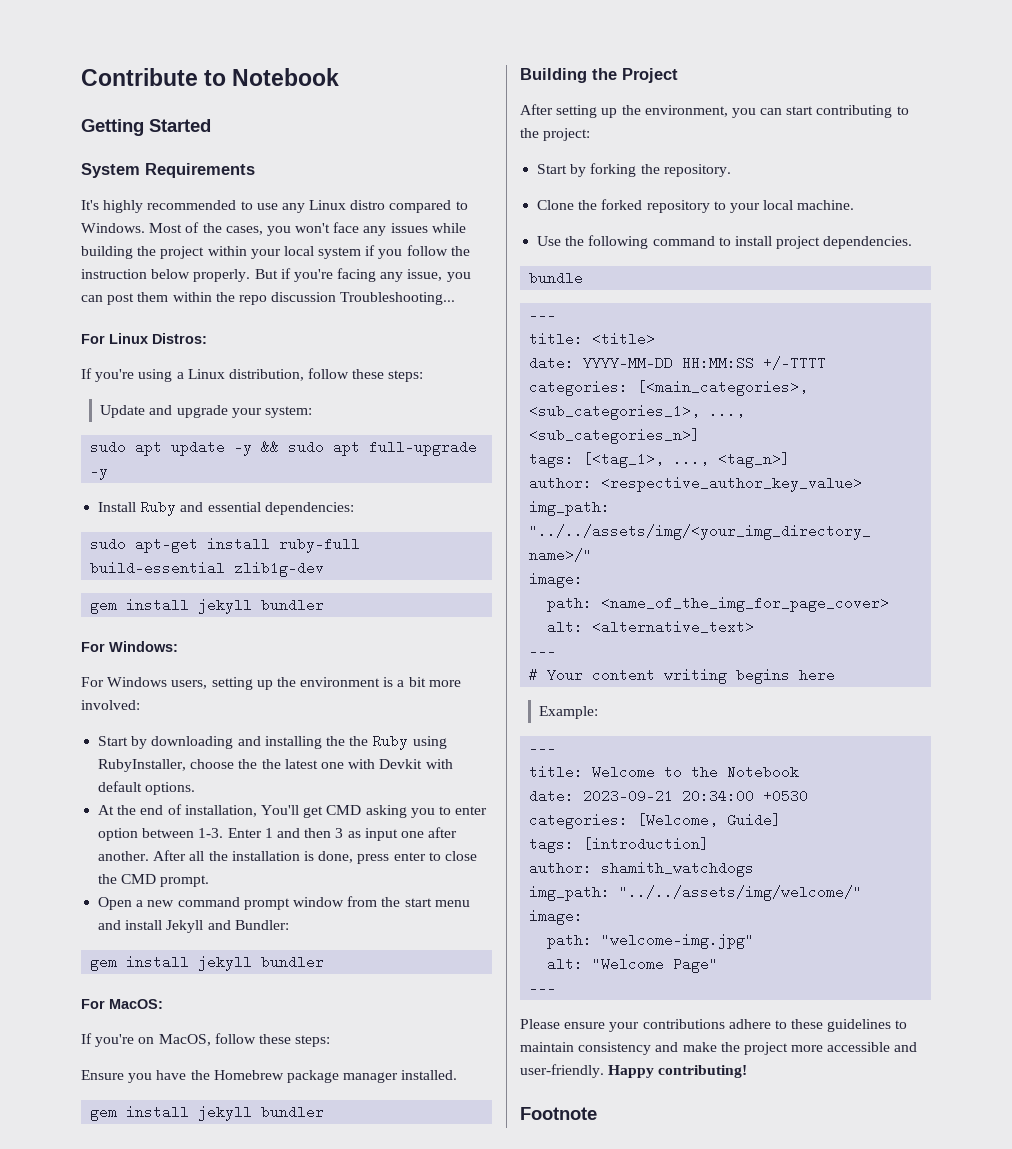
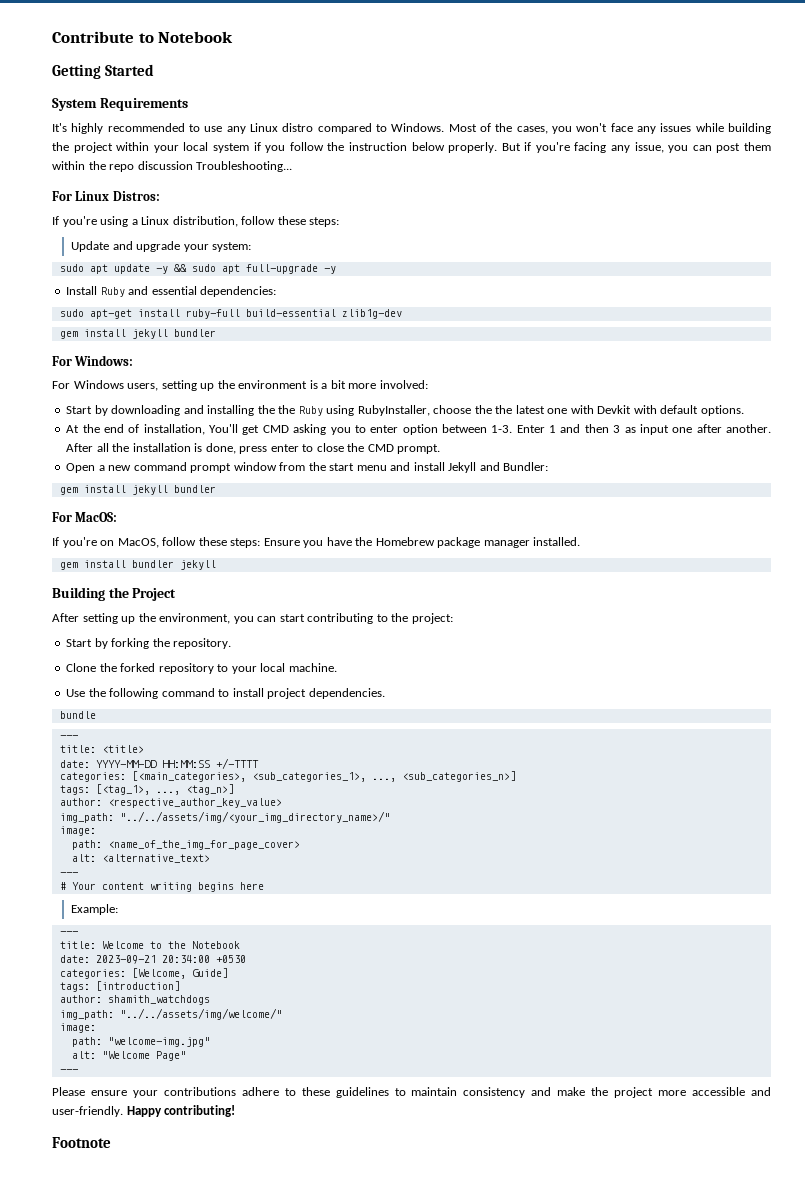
- If you're on MacOS, follow these steps:
- Ensure you have the Homebrew package manager installed.
- gem install jekyll bundler
+ If you're on MacOS, follow these steps: Ensure you have the Homebrew package manager installed.
+ gem install bundler jekyll

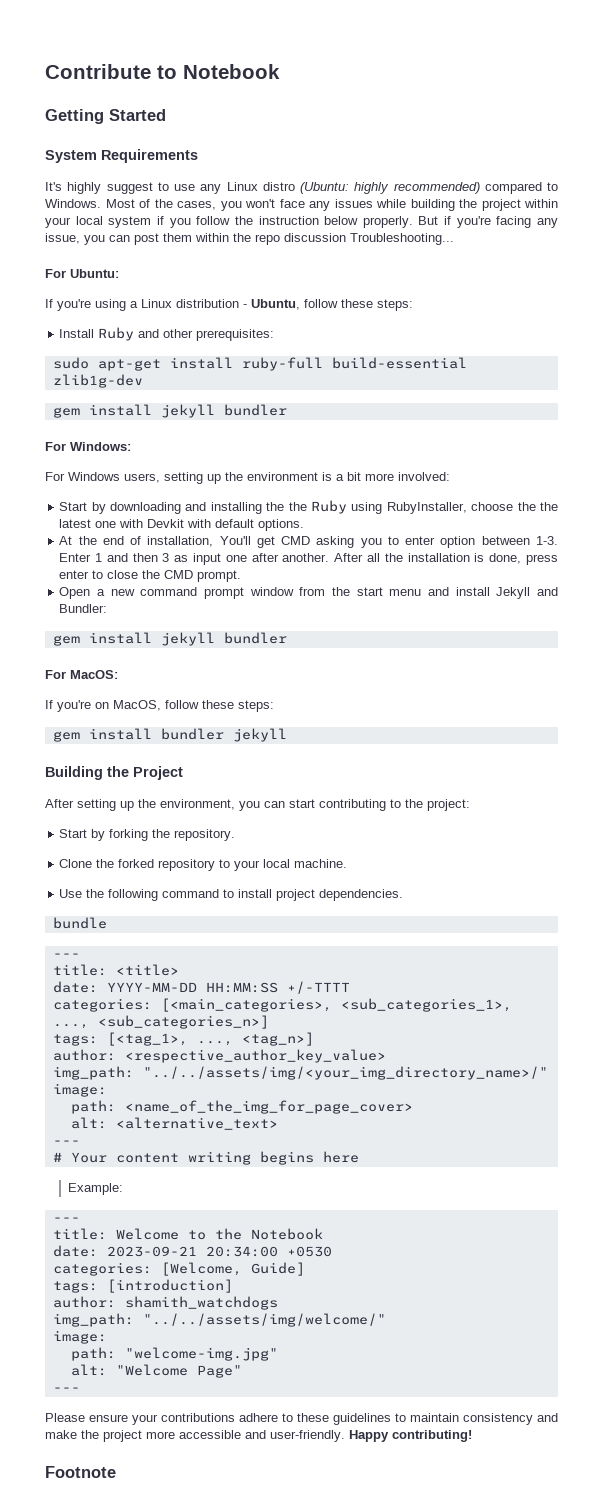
- It's highly recommended to use any Linux distro compared to Windows.
+ It's highly suggest to use any Linux distro (Ubuntu: highly recommended) compared to Windows.
- For Linux Distros:
+ For Ubuntu:
- If you're using a Linux distribution, follow these steps:
- Update and upgrade your system:
- sudo apt update -y && sudo apt full-upgrade -y
+ If you're using a Linux distribution - Ubuntu, follow these steps:
- Install Ruby and essential dependencies:
+ Install Ruby and other prerequisites:
- If you're on MacOS, follow these steps: Ensure you have the Homebrew package manager installed.
+ If you're on MacOS, follow these steps:

